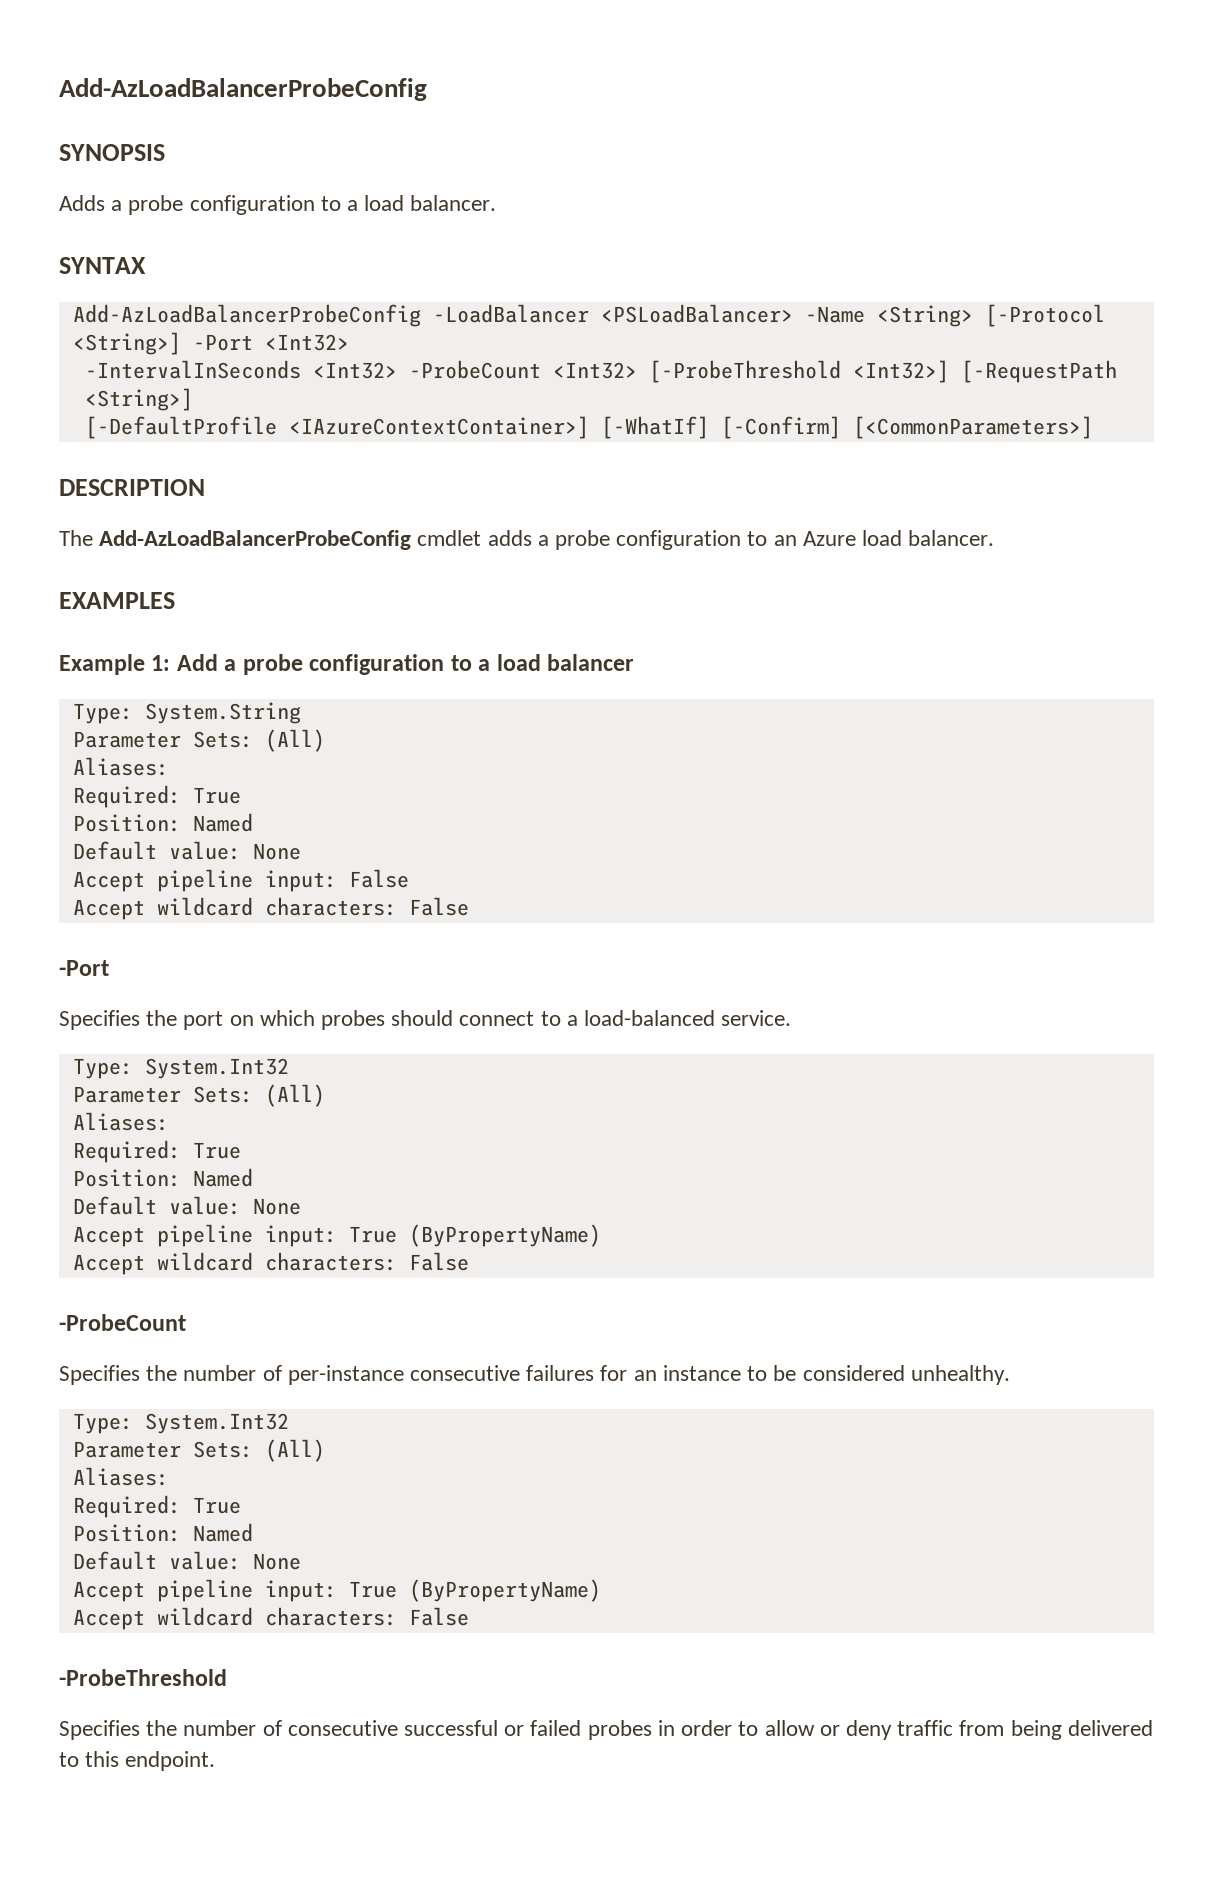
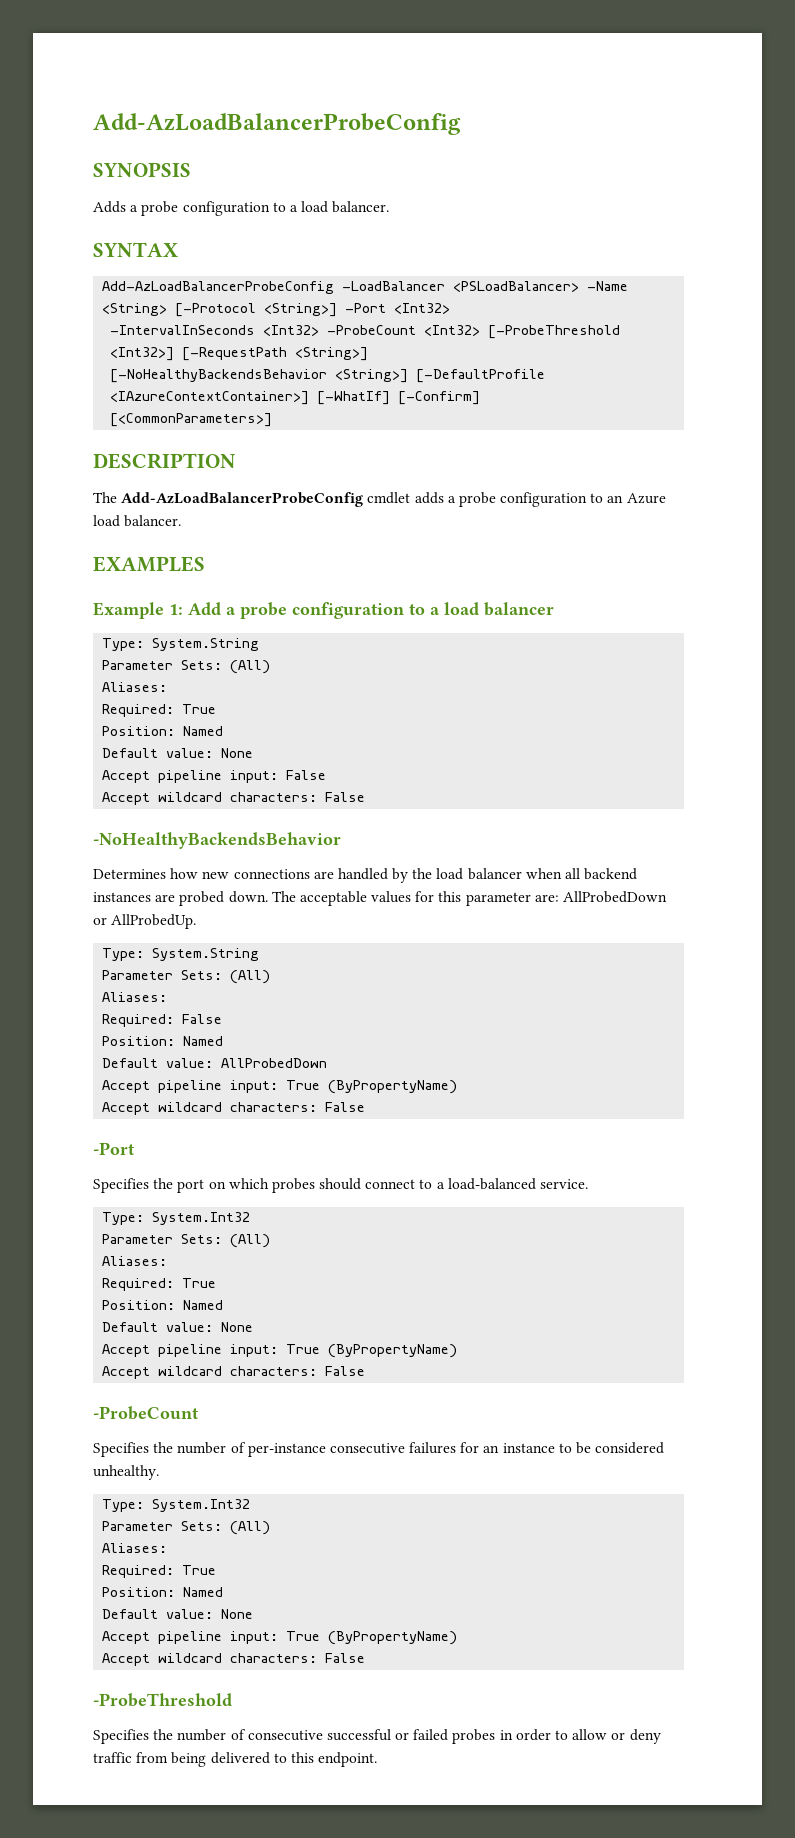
- [-DefaultProfile <IAzureContextContainer>] [-WhatIf] [-Confirm] [<CommonParameters>]
+ [-NoHealthyBackendsBehavior <String>] [-DefaultProfile <IAzureContextContainer>] [-WhatIf] [-Confirm]
+ [<CommonParameters>]
+ -NoHealthyBackendsBehavior
+ Determines how new connections are handled by the load balancer when all backend instances are probed down. The acceptable values for this parameter are: AllProbedDown or AllProbedUp.
+ Type: System.String
+ Parameter Sets: (All)
+ Aliases:
+ Required: False
+ Position: Named
+ Default value: AllProbedDown
+ Accept pipeline input: True (ByPropertyName)
+ Accept wildcard characters: False

